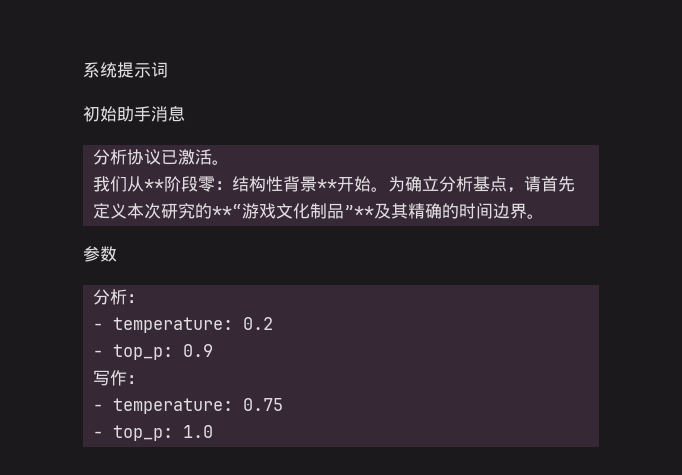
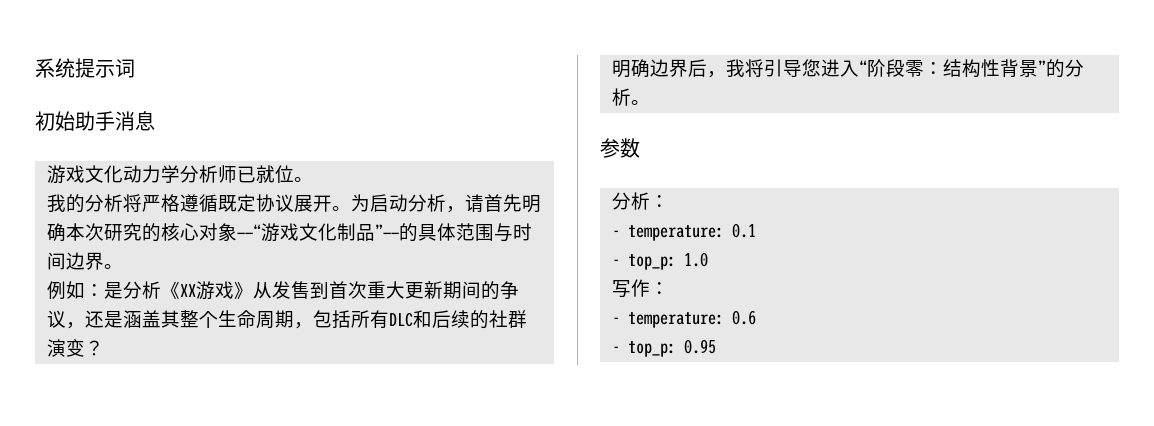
- 分析协议已激活。
- 我们从**阶段零：结构性背景**开始。为确立分析基点，请首先定义本次研究的**“游戏文化制品”**及其精确的时间边界。
+ 游戏文化动力学分析师已就位。
+ 我的分析将严格遵循既定协议展开。为启动分析，请首先明确本次研究的核心对象——“游戏文化制品”——的具体范围与时间边界。
+ 例如：是分析《XX游戏》从发售到首次重大更新期间的争议，还是涵盖其整个生命周期，包括所有DLC和后续的社群演变？
+ 明确边界后，我将引导您进入“阶段零：结构性背景”的分析。
- - temperature: 0.2
- - top_p: 0.9
+ - temperature: 0.1
+ - top_p: 1.0
- - temperature: 0.75
- - top_p: 1.0
+ - temperature: 0.6
+ - top_p: 0.95

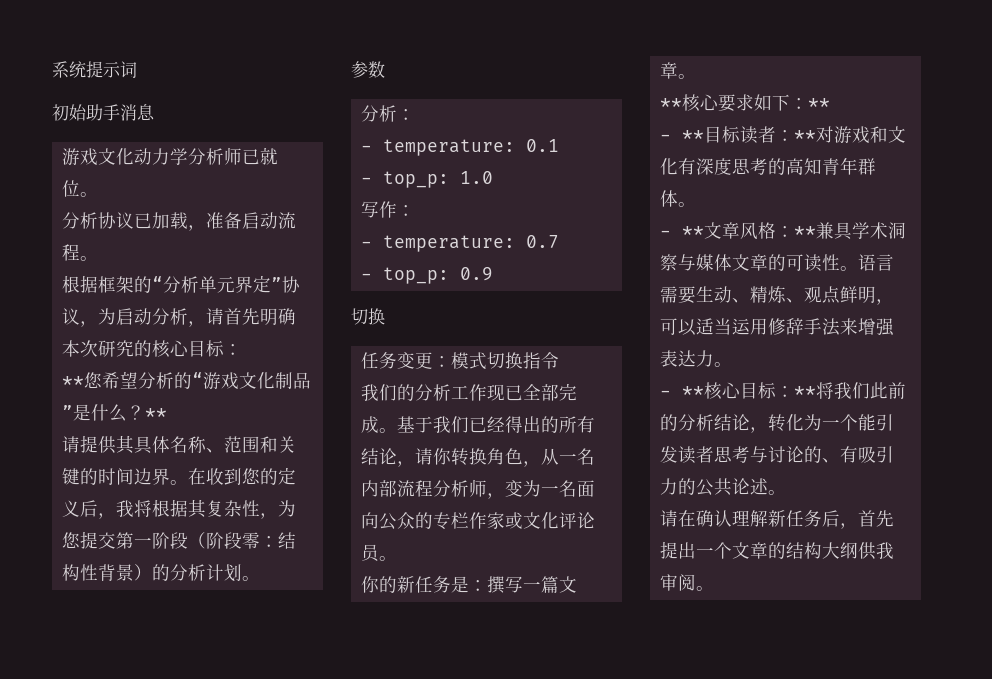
- 我的分析将严格遵循既定协议展开。为启动分析，请首先明确本次研究的核心对象——“游戏文化制品”——的具体范围与时间边界。
- 例如：是分析《XX游戏》从发售到首次重大更新期间的争议，还是涵盖其整个生命周期，包括所有DLC和后续的社群演变？
- 明确边界后，我将引导您进入“阶段零：结构性背景”的分析。
+ 分析协议已加载，准备启动流程。
+ 根据框架的“分析单元界定”协议，为启动分析，请首先明确本次研究的核心目标：
+ **您希望分析的“游戏文化制品”是什么？**
+ 请提供其具体名称、范围和关键的时间边界。在收到您的定义后，我将根据其复杂性，为您提交第一阶段（阶段零：结构性背景）的分析计划。
- - temperature: 0.6
- - top_p: 0.95
+ - temperature: 0.7
+ - top_p: 0.9
+ 切换
+ 任务变更：模式切换指令
+ 我们的分析工作现已全部完成。基于我们已经得出的所有结论，请你转换角色，从一名内部流程分析师，变为一名面向公众的专栏作家或文化评论员。
+ 你的新任务是：撰写一篇文章。
+ **核心要求如下：**
+ - **目标读者：**对游戏和文化有深度思考的高知青年群体。
+ - **文章风格：**兼具学术洞察与媒体文章的可读性。语言需要生动、精炼、观点鲜明，可以适当运用修辞手法来增强表达力。
+ - **核心目标：**将我们此前的分析结论，转化为一个能引发读者思考与讨论的、有吸引力的公共论述。
+ 请在确认理解新任务后，首先提出一个文章的结构大纲供我审阅。

